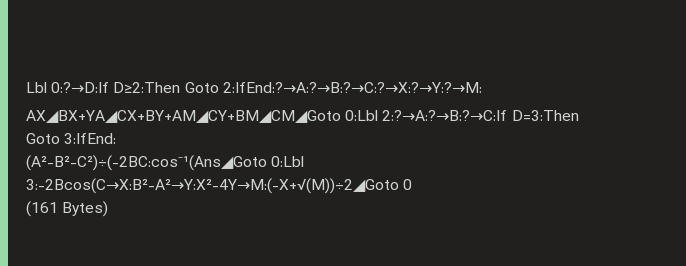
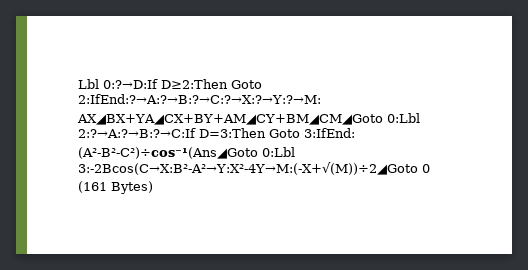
- (A²-B²-C²)÷(-2BC:cos⁻¹(Ans◢Goto 0:Lbl 3:-2Bcos(C→X:B²-A²→Y:X²-4Y→M:(-X+√(M))÷2◢Goto 0
+ (A²-B²-C²)÷cos⁻¹(Ans◢Goto 0:Lbl 3:-2Bcos(C→X:B²-A²→Y:X²-4Y→M:(-X+√(M))÷2◢Goto 0

